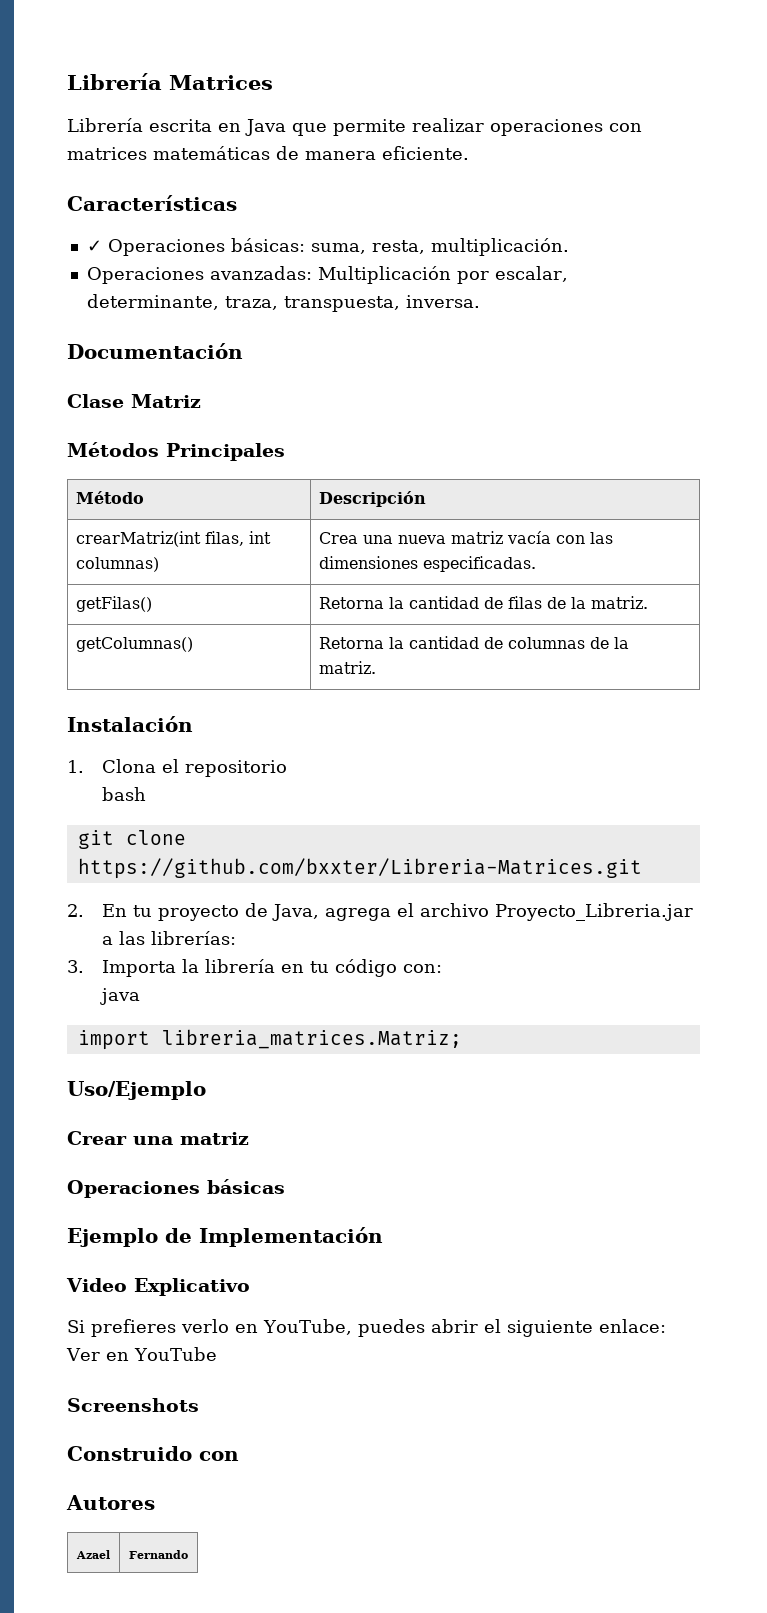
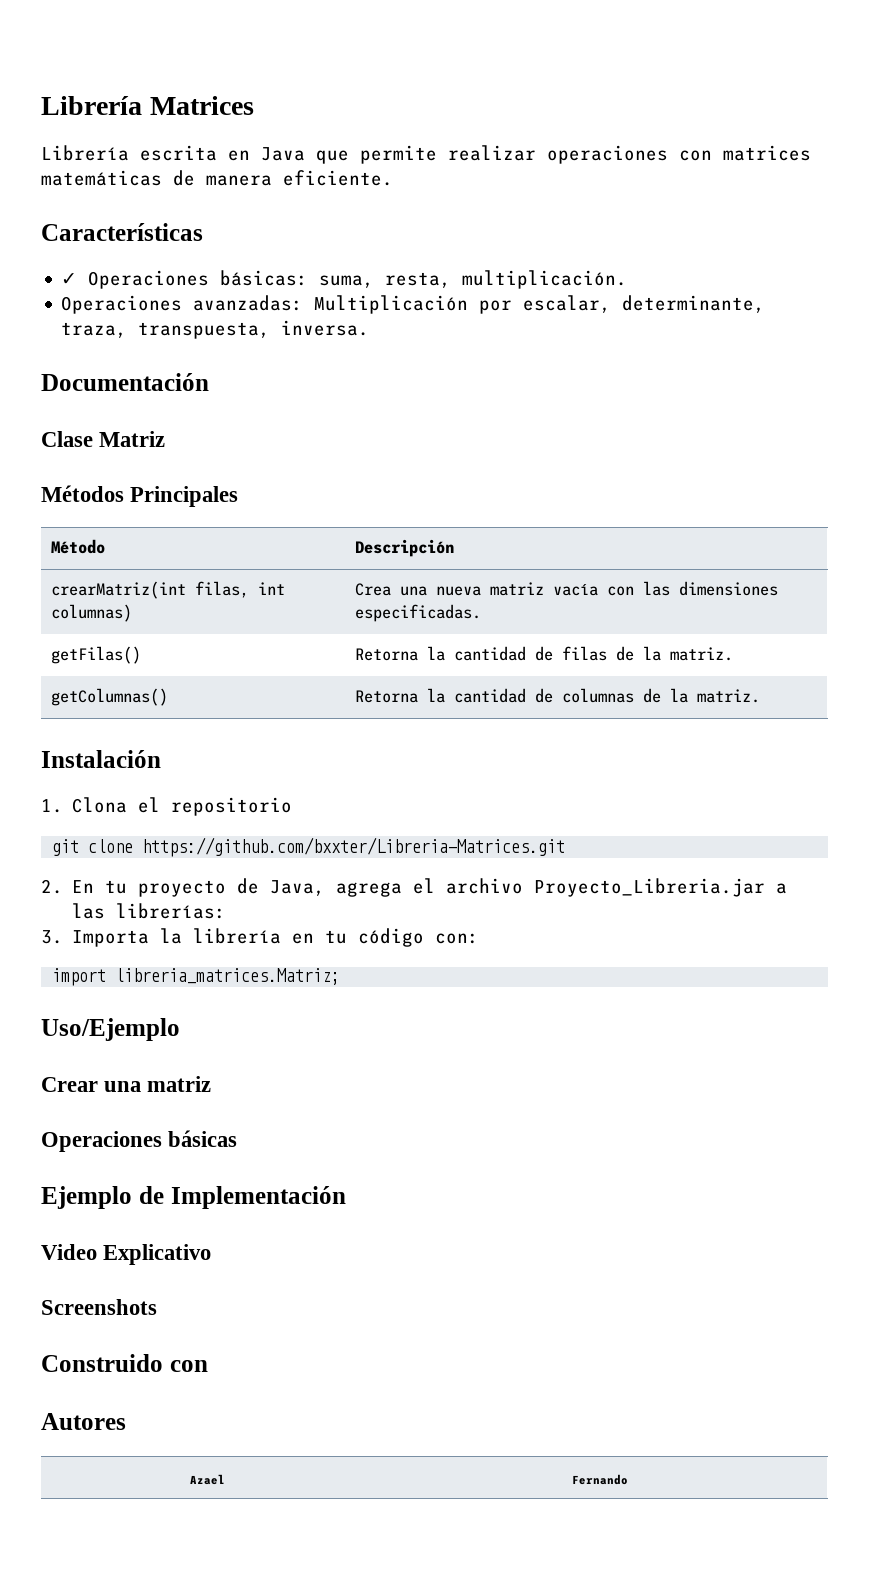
- bash
- java
- Si prefieres verlo en YouTube, puedes abrir el siguiente enlace: Ver en YouTube

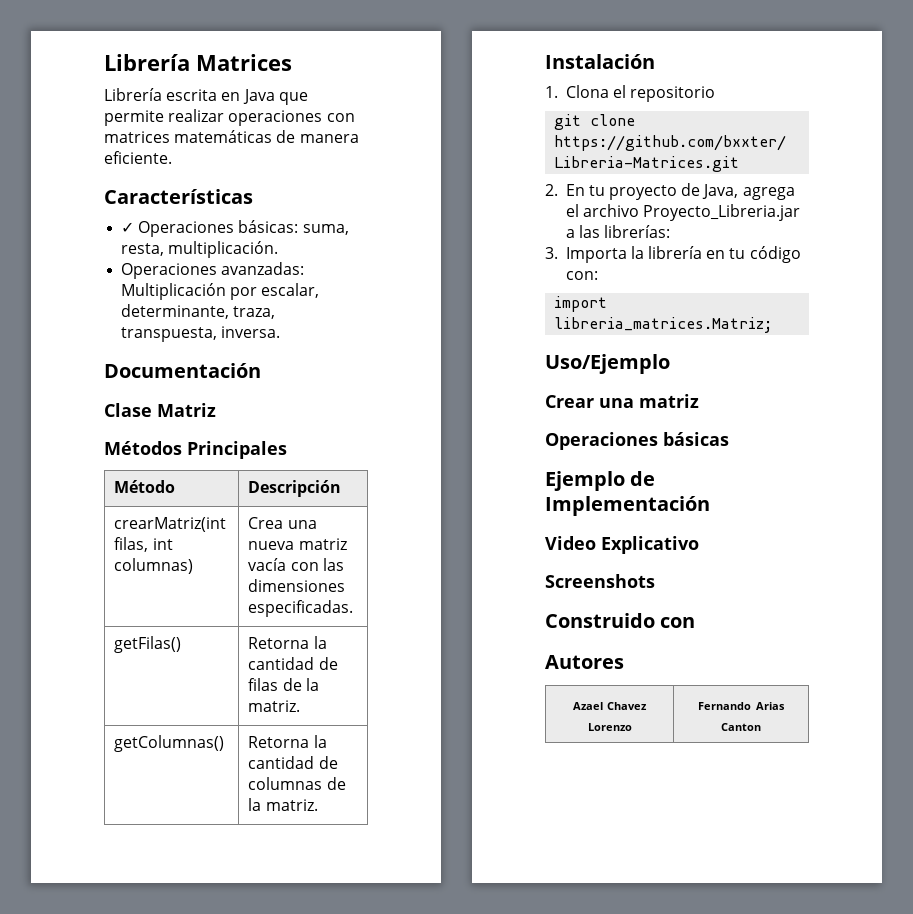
- Azael | Fernando
+ Azael Chavez Lorenzo | Fernando Arias Canton

